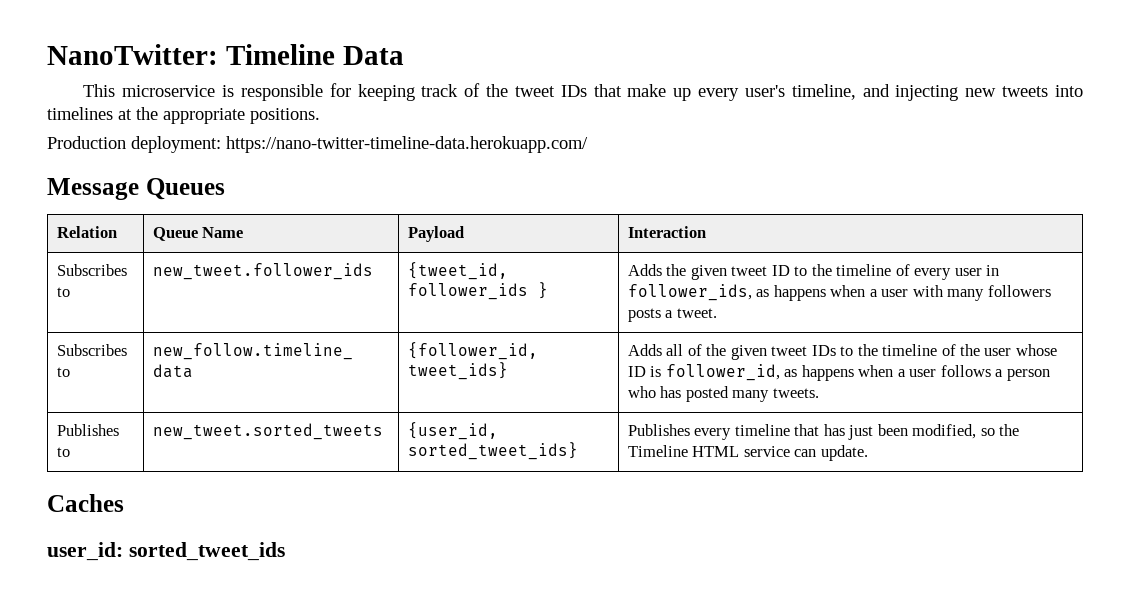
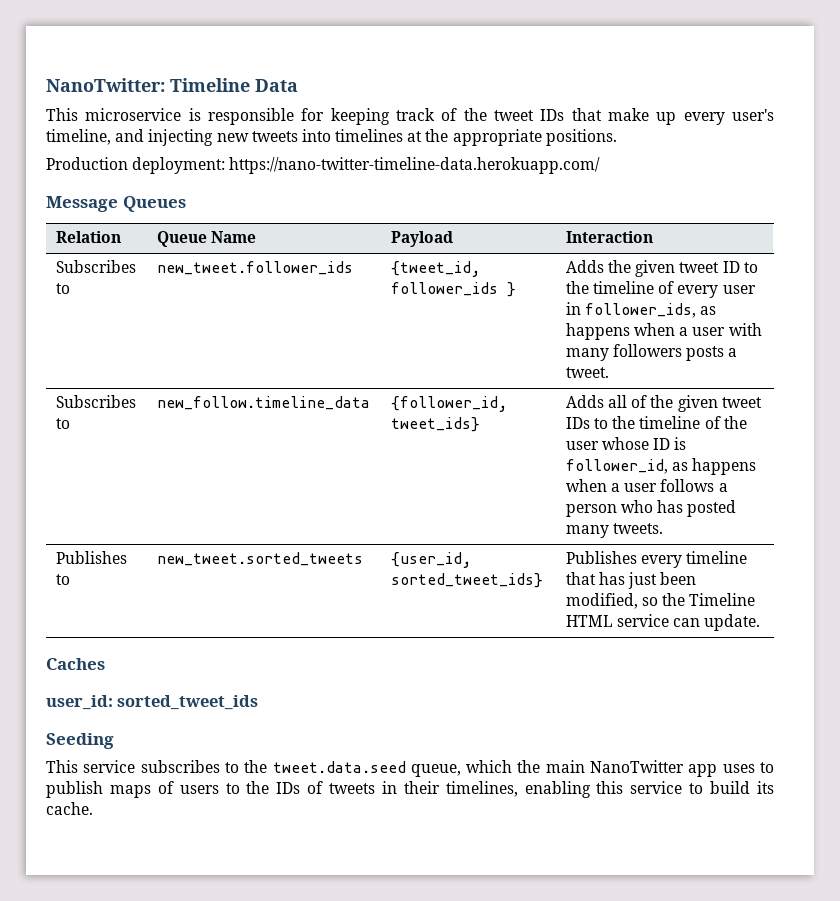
+ Seeding
+ This service subscribes to the tweet.data.seed queue, which the main NanoTwitter app uses to publish maps of users to the IDs of tweets in their timelines, enabling this service to build its cache.

